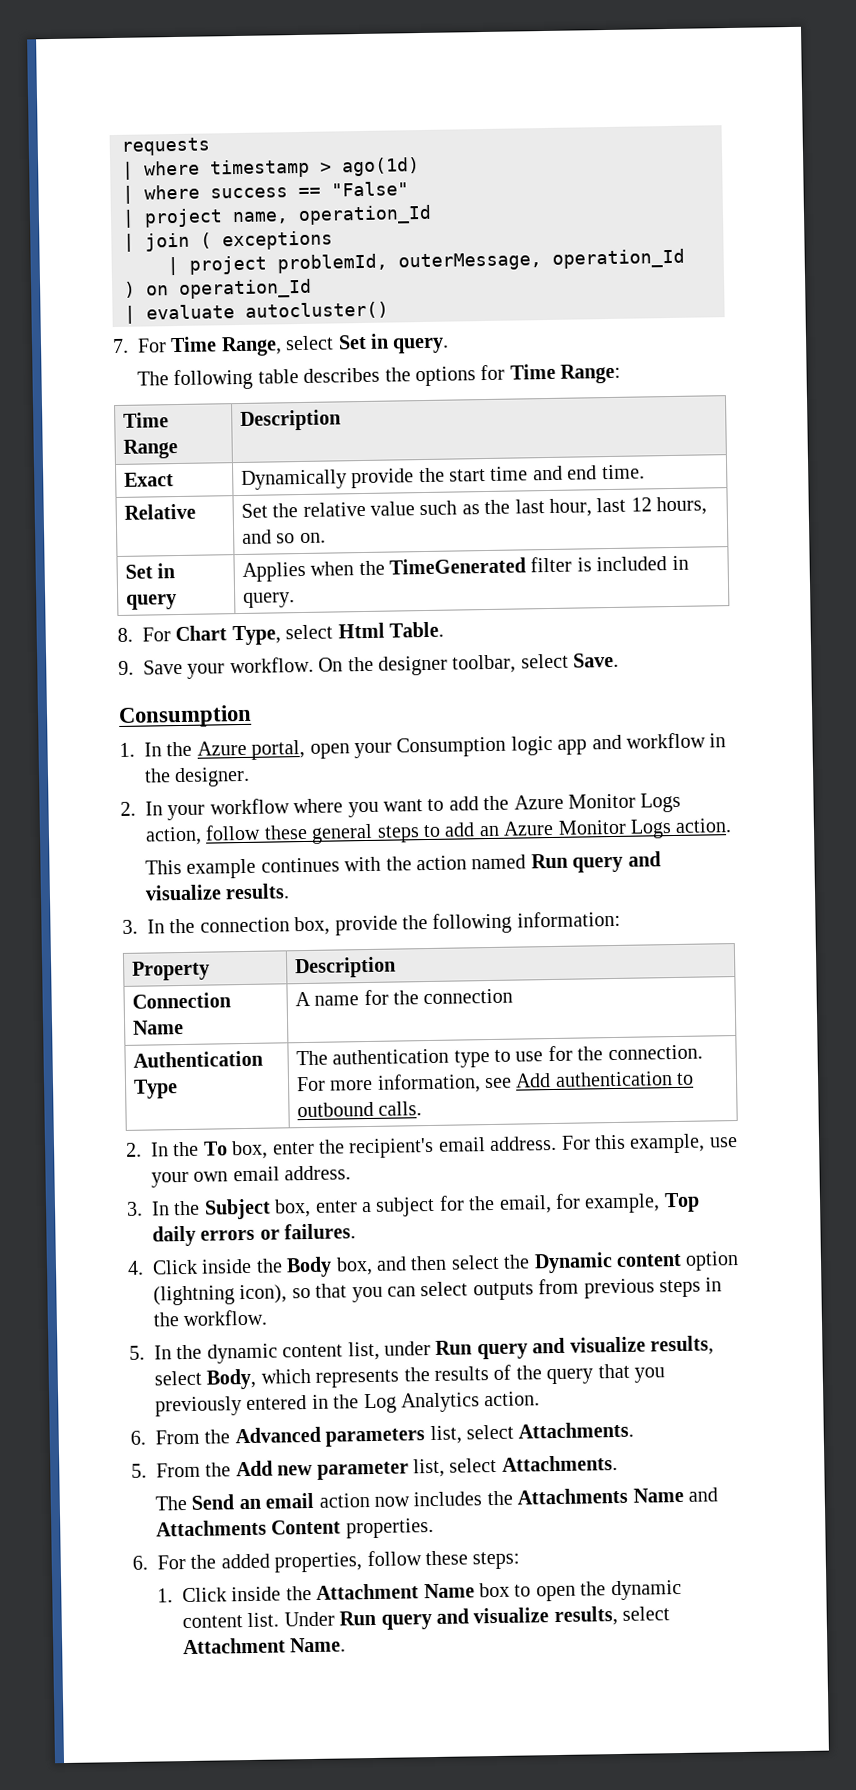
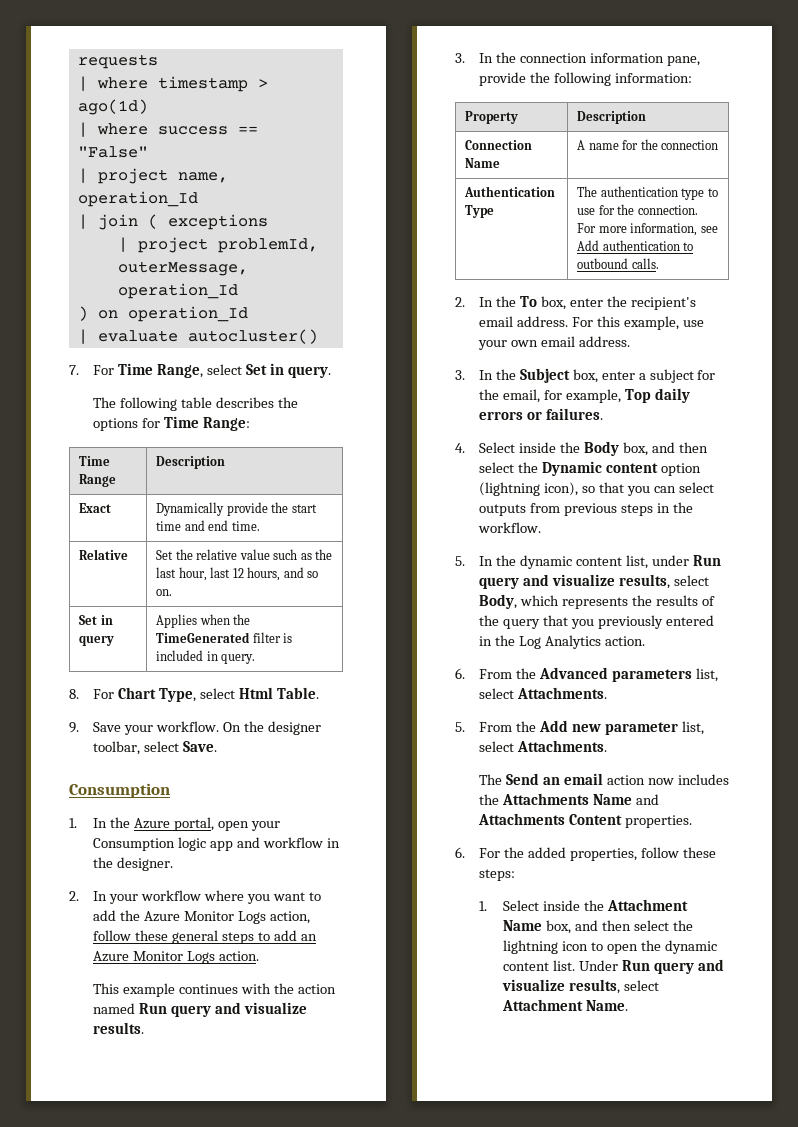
- 3. In the connection box, provide the following information:
+ 3. In the connection information pane, provide the following information:
- 4. Click inside the Body box, and then select the Dynamic content option (lightning icon), so that you can select outputs from previous steps in the workflow.
+ 4. Select inside the Body box, and then select the Dynamic content option (lightning icon), so that you can select outputs from previous steps in the workflow.
- 1. Click inside the Attachment Name box to open the dynamic content list.
+ 1. Select inside the Attachment Name box, and then select the lightning icon to open the dynamic content list.

